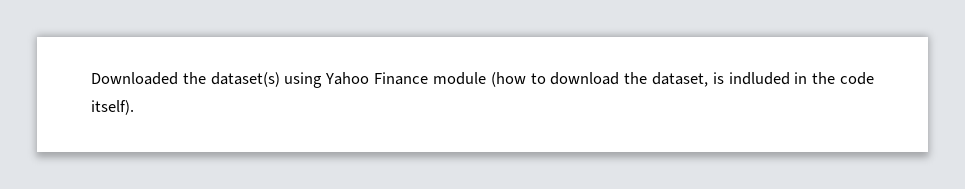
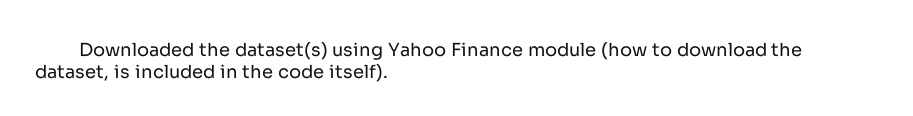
- Downloaded the dataset(s) using Yahoo Finance module (how to download the dataset, is indluded in the code itself).
+ Downloaded the dataset(s) using Yahoo Finance module (how to download the dataset, is included in the code itself).

